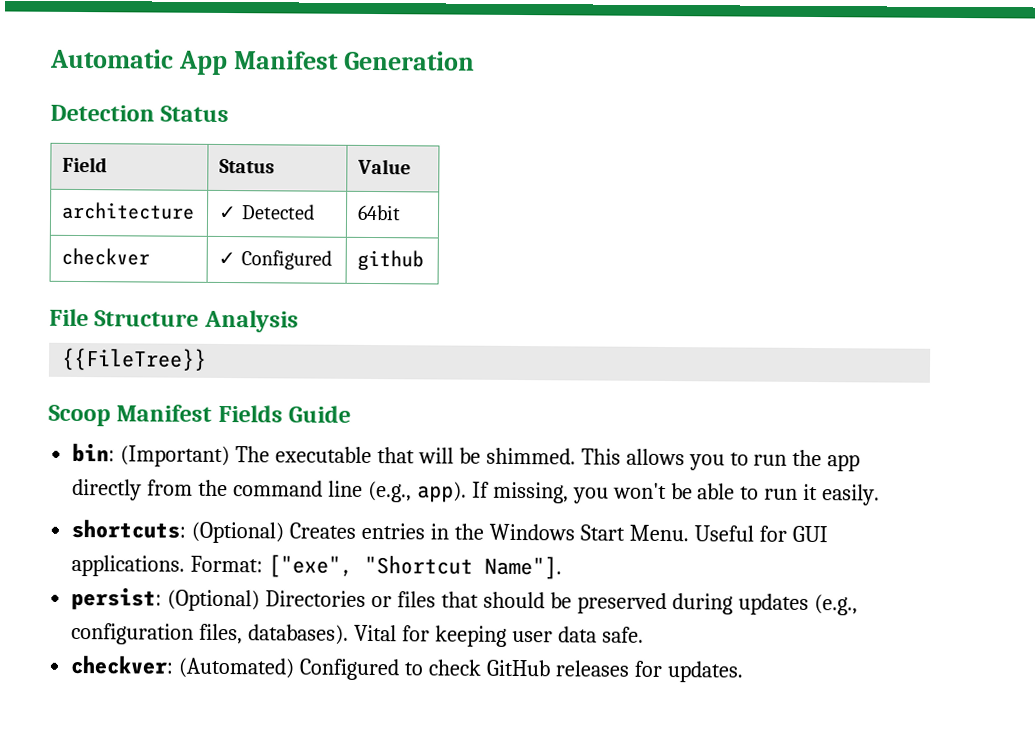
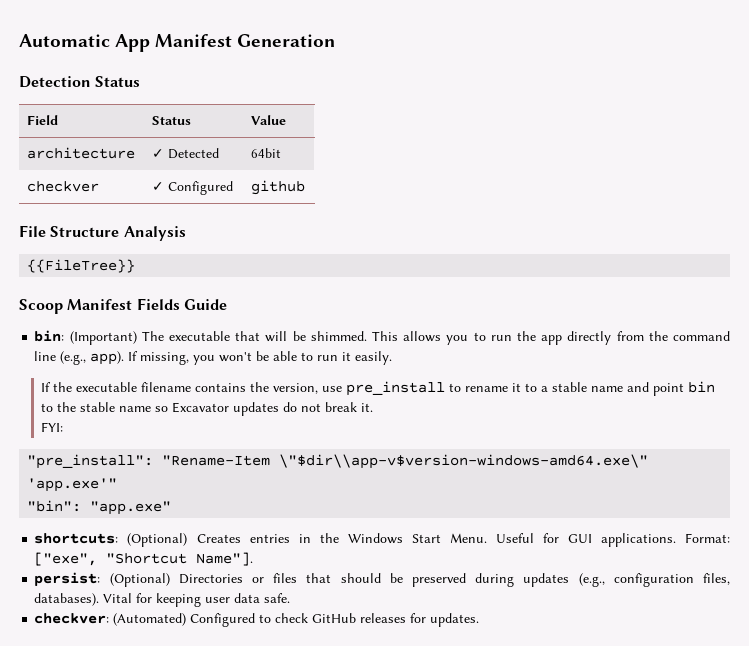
+ If the executable filename contains the version, use pre_install to rename it to a stable name and point bin to the stable name so Excavator updates do not break it.
+ FYI:
+ "pre_install": "Rename-Item \"$dir\\app-v$version-windows-amd64.exe\" 'app.exe'"
+ "bin": "app.exe"

